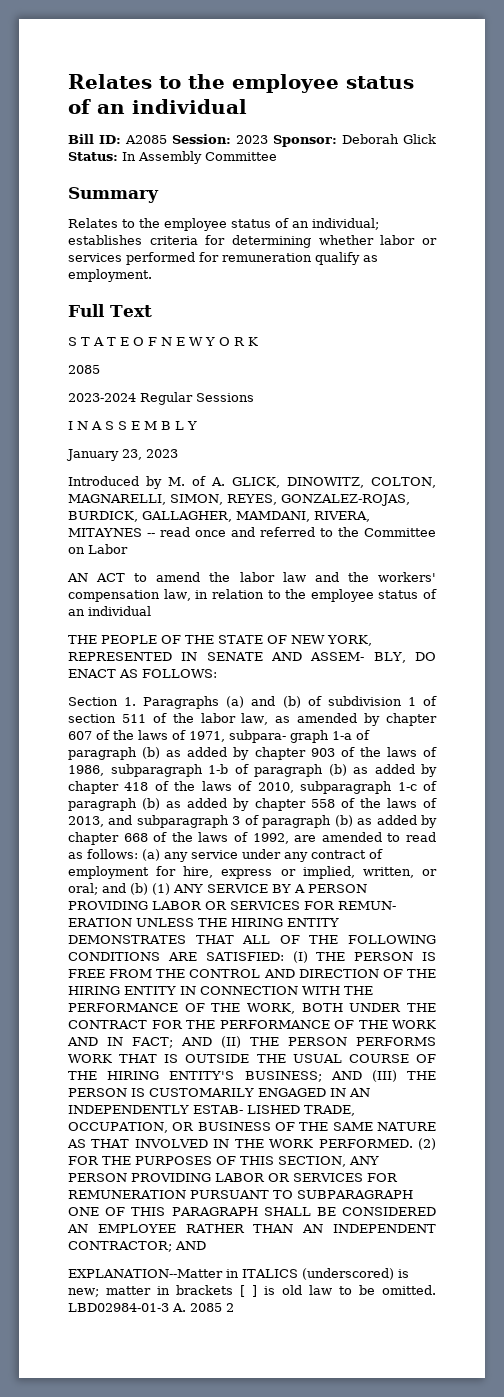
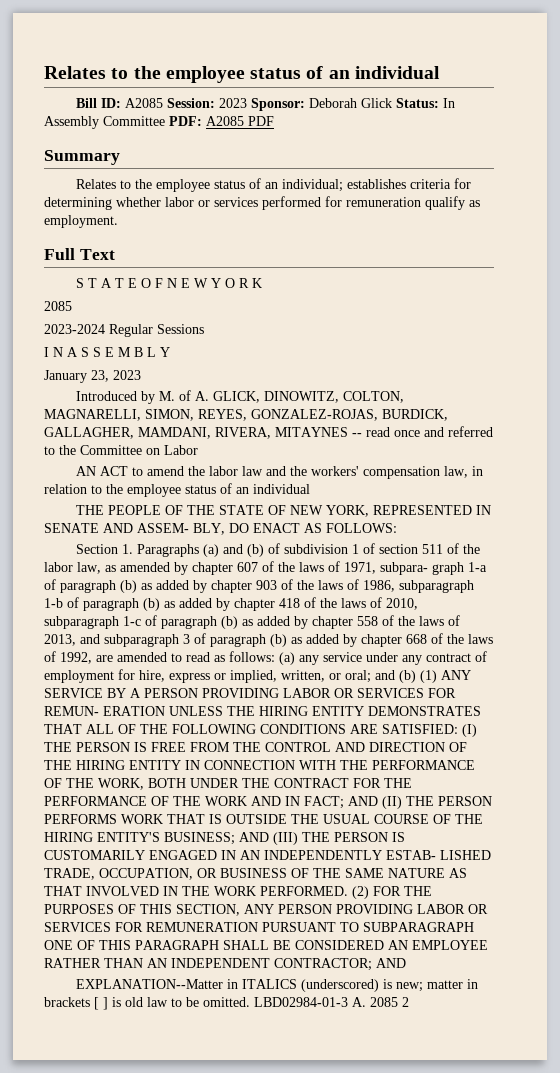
- Bill ID: A2085 Session: 2023 Sponsor: Deborah Glick Status: In Assembly Committee
+ Bill ID: A2085 Session: 2023 Sponsor: Deborah Glick Status: In Assembly Committee PDF: A2085 PDF

